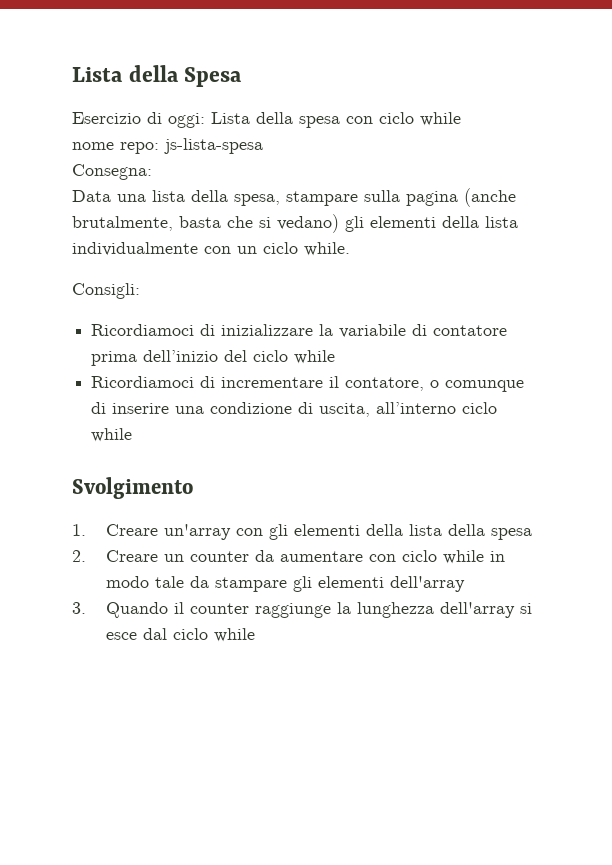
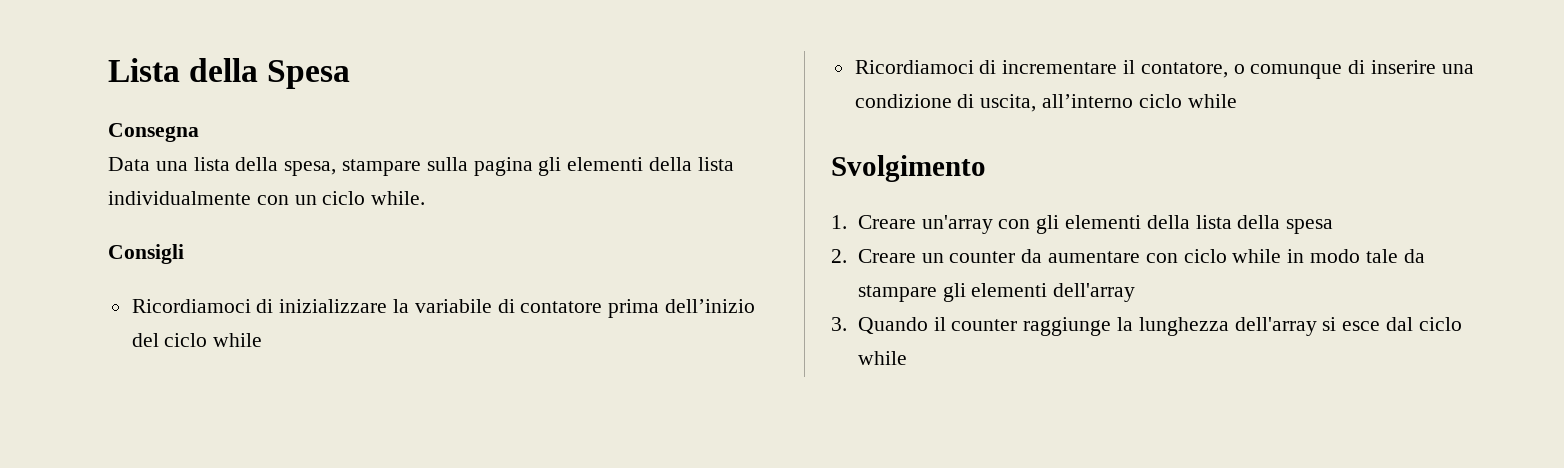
- Esercizio di oggi: Lista della spesa con ciclo while
- nome repo: js-lista-spesa
- Consegna:
+ Consegna
- Data una lista della spesa, stampare sulla pagina (anche brutalmente, basta che si vedano) gli elementi della lista individualmente con un ciclo while.
+ Data una lista della spesa, stampare sulla pagina gli elementi della lista individualmente con un ciclo while.
- Consigli:
+ Consigli

